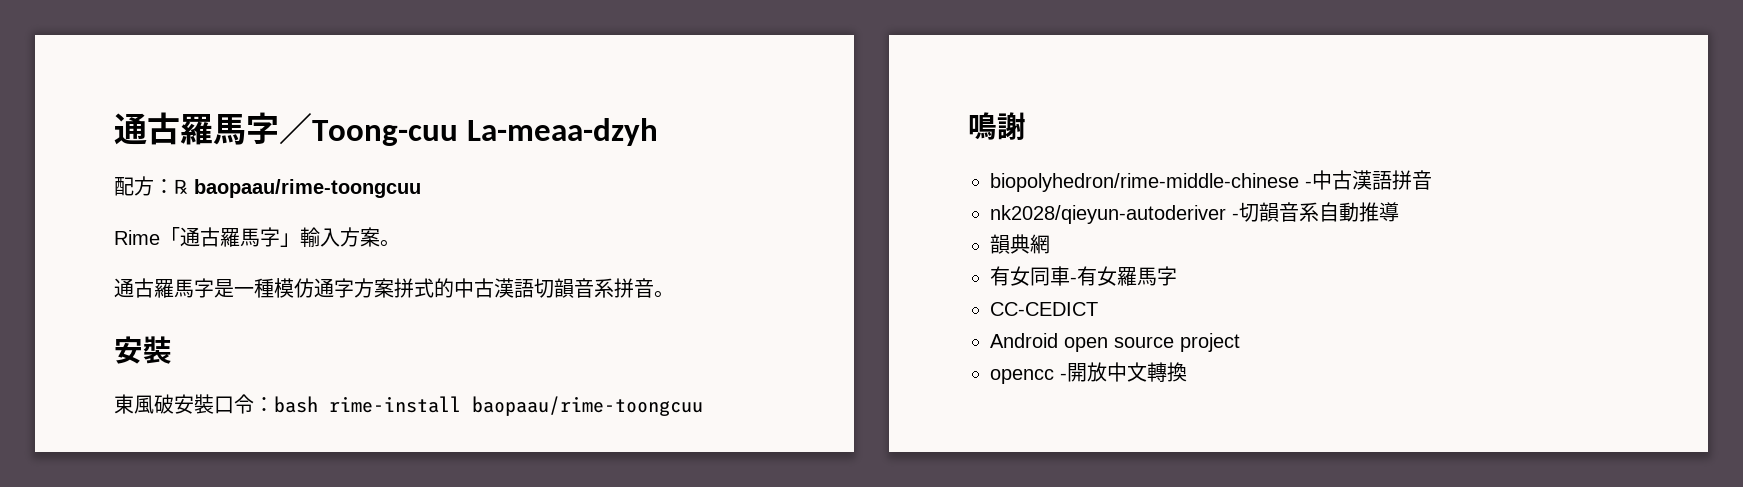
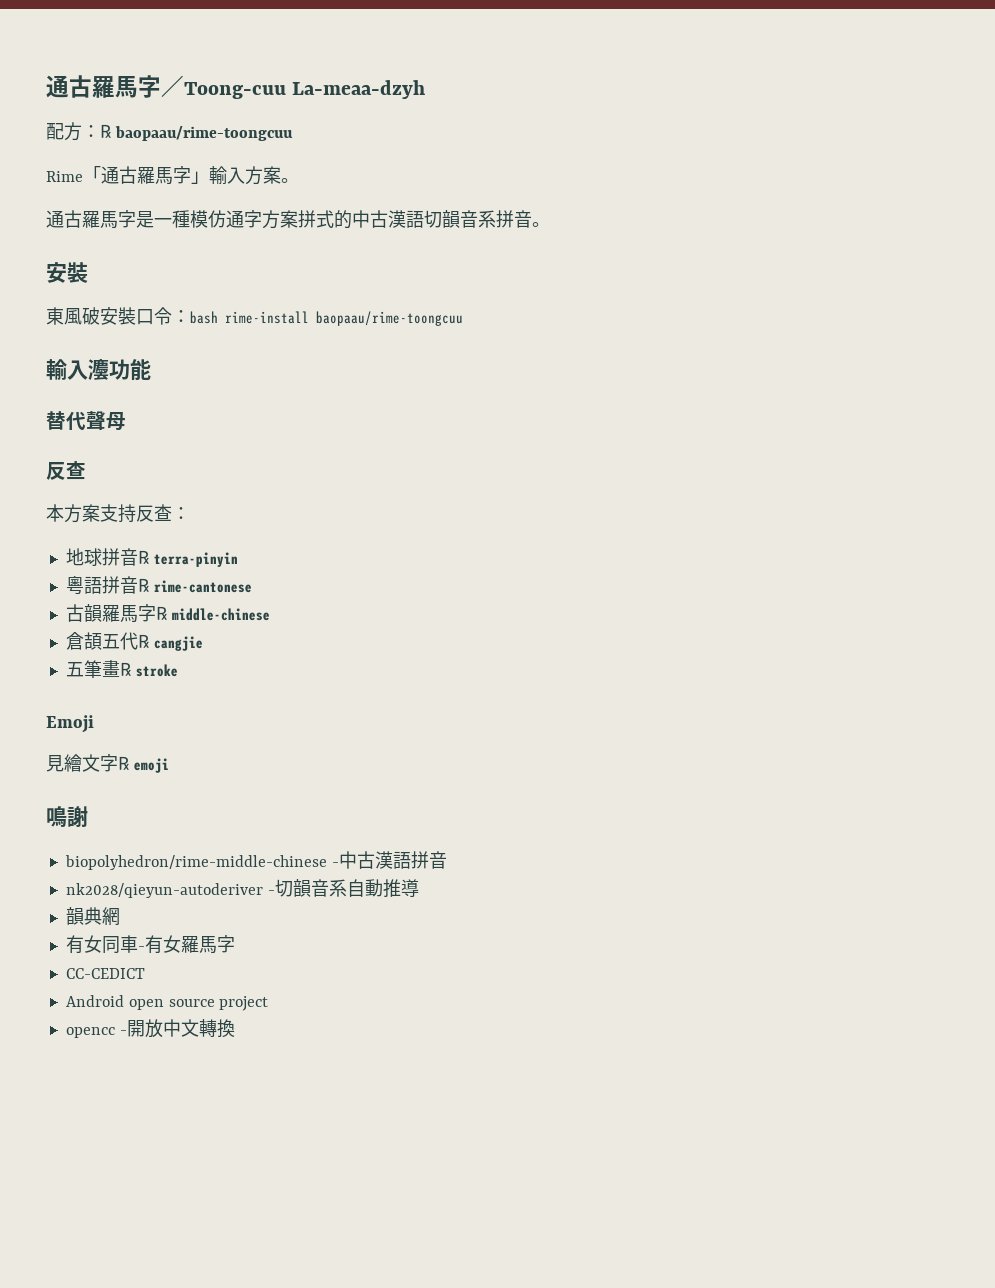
+ 輸入灋功能
+ 替代聲母
+ 反查
+ 本方案支持反查：
+ 地球拼音℞ terra-pinyin
+ 粵語拼音℞ rime-cantonese
+ 古韻羅馬字℞ middle-chinese
+ 倉頡五代℞ cangjie
+ 五筆畫℞ stroke
+ Emoji
+ 見繪文字℞ emoji

